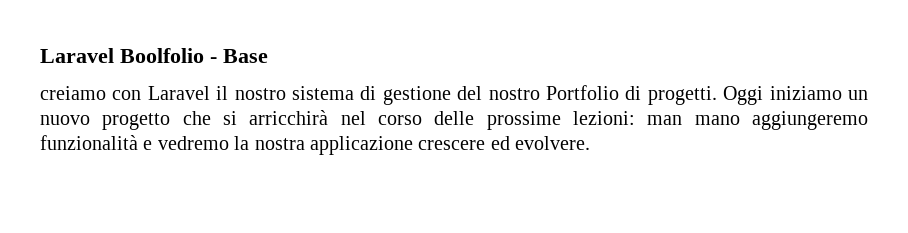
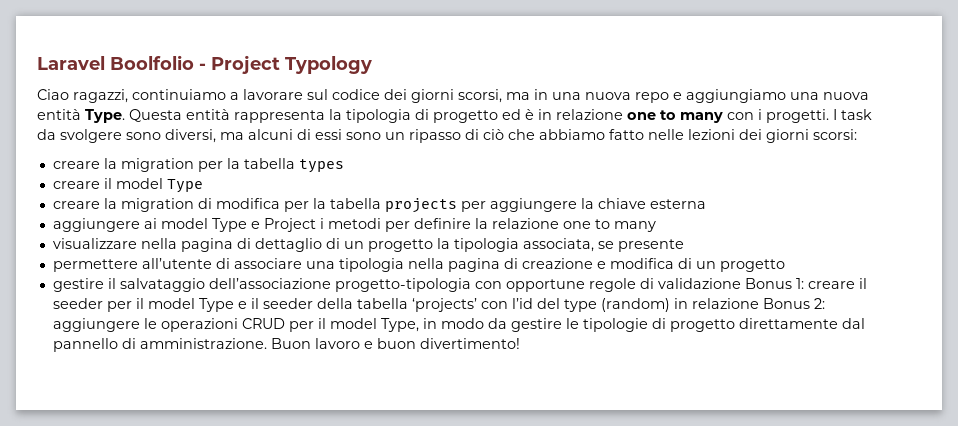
- Laravel Boolfolio - Base
- creiamo con Laravel il nostro sistema di gestione del nostro Portfolio di progetti. Oggi iniziamo un nuovo progetto che si arricchirà nel corso delle prossime lezioni: man mano aggiungeremo funzionalità e vedremo la nostra applicazione crescere ed evolvere.
+ Laravel Boolfolio - Project Typology
+ Ciao ragazzi, continuiamo a lavorare sul codice dei giorni scorsi, ma in una nuova repo e aggiungiamo una nuova entità Type. Questa entità rappresenta la tipologia di progetto ed è in relazione one to many con i progetti. I task da svolgere sono diversi, ma alcuni di essi sono un ripasso di ciò che abbiamo fatto nelle lezioni dei giorni scorsi:
+ creare la migration per la tabella types
+ creare il model Type
+ creare la migration di modifica per la tabella projects per aggiungere la chiave esterna
+ aggiungere ai model Type e Project i metodi per definire la relazione one to many
+ visualizzare nella pagina di dettaglio di un progetto la tipologia associata, se presente
+ permettere all’utente di associare una tipologia nella pagina di creazione e modifica di un progetto
+ gestire il salvataggio dell’associazione progetto-tipologia con opportune regole di validazione Bonus 1: creare il seeder per il model Type e il seeder della tabella ‘projects’ con l’id del type (random) in relazione Bonus 2: aggiungere le operazioni CRUD per il model Type, in modo da gestire le tipologie di progetto direttamente dal pannello di amministrazione. Buon lavoro e buon divertimento!

